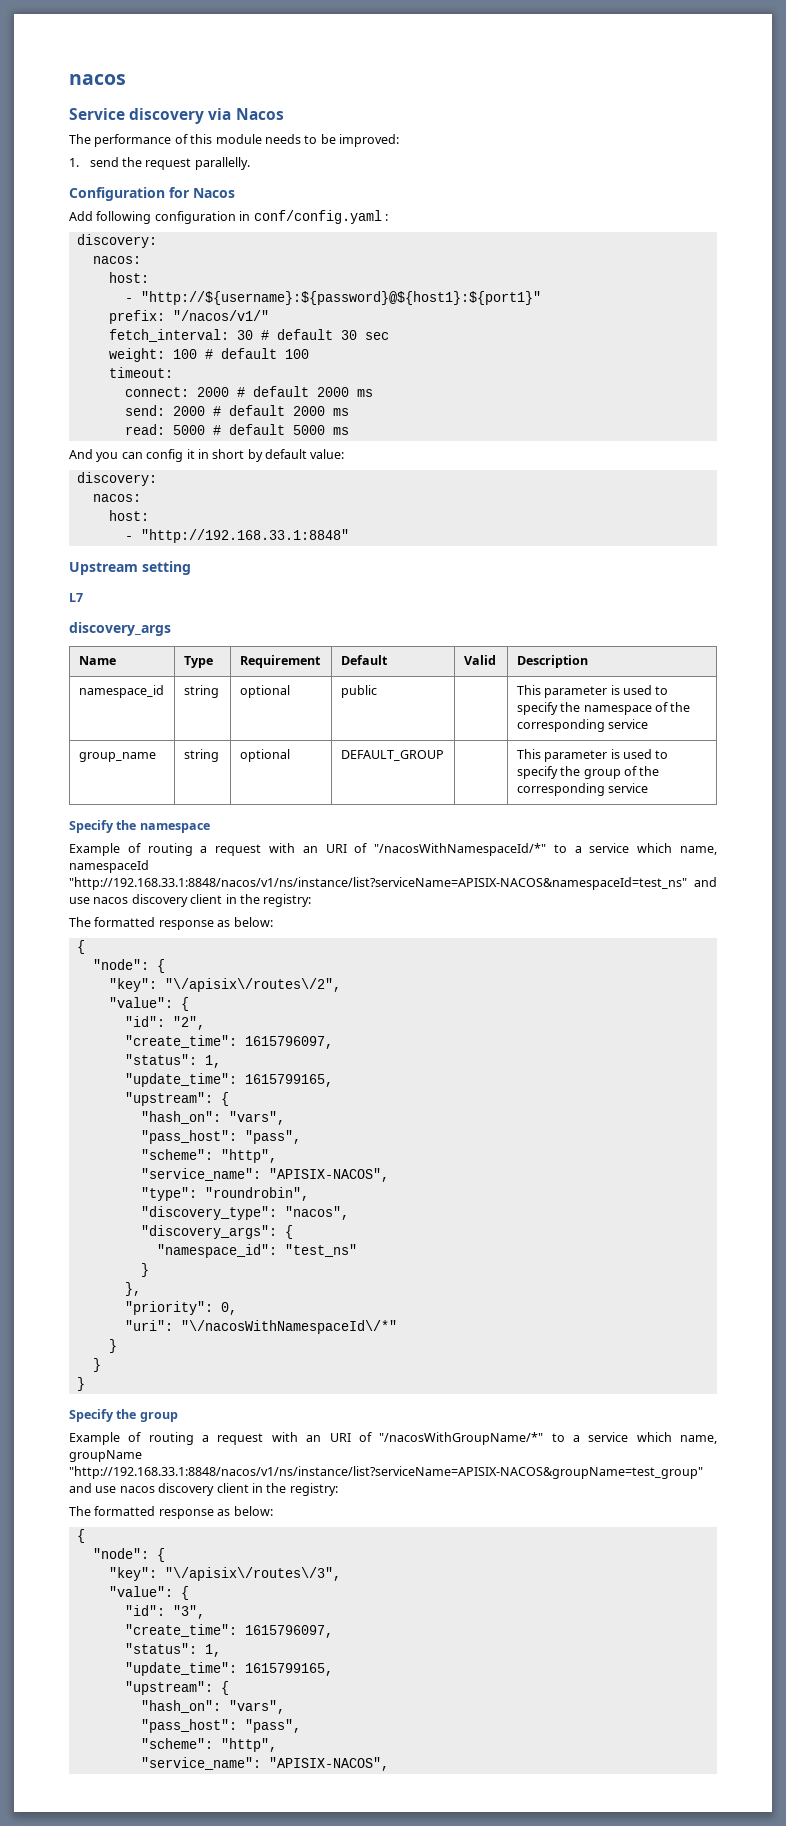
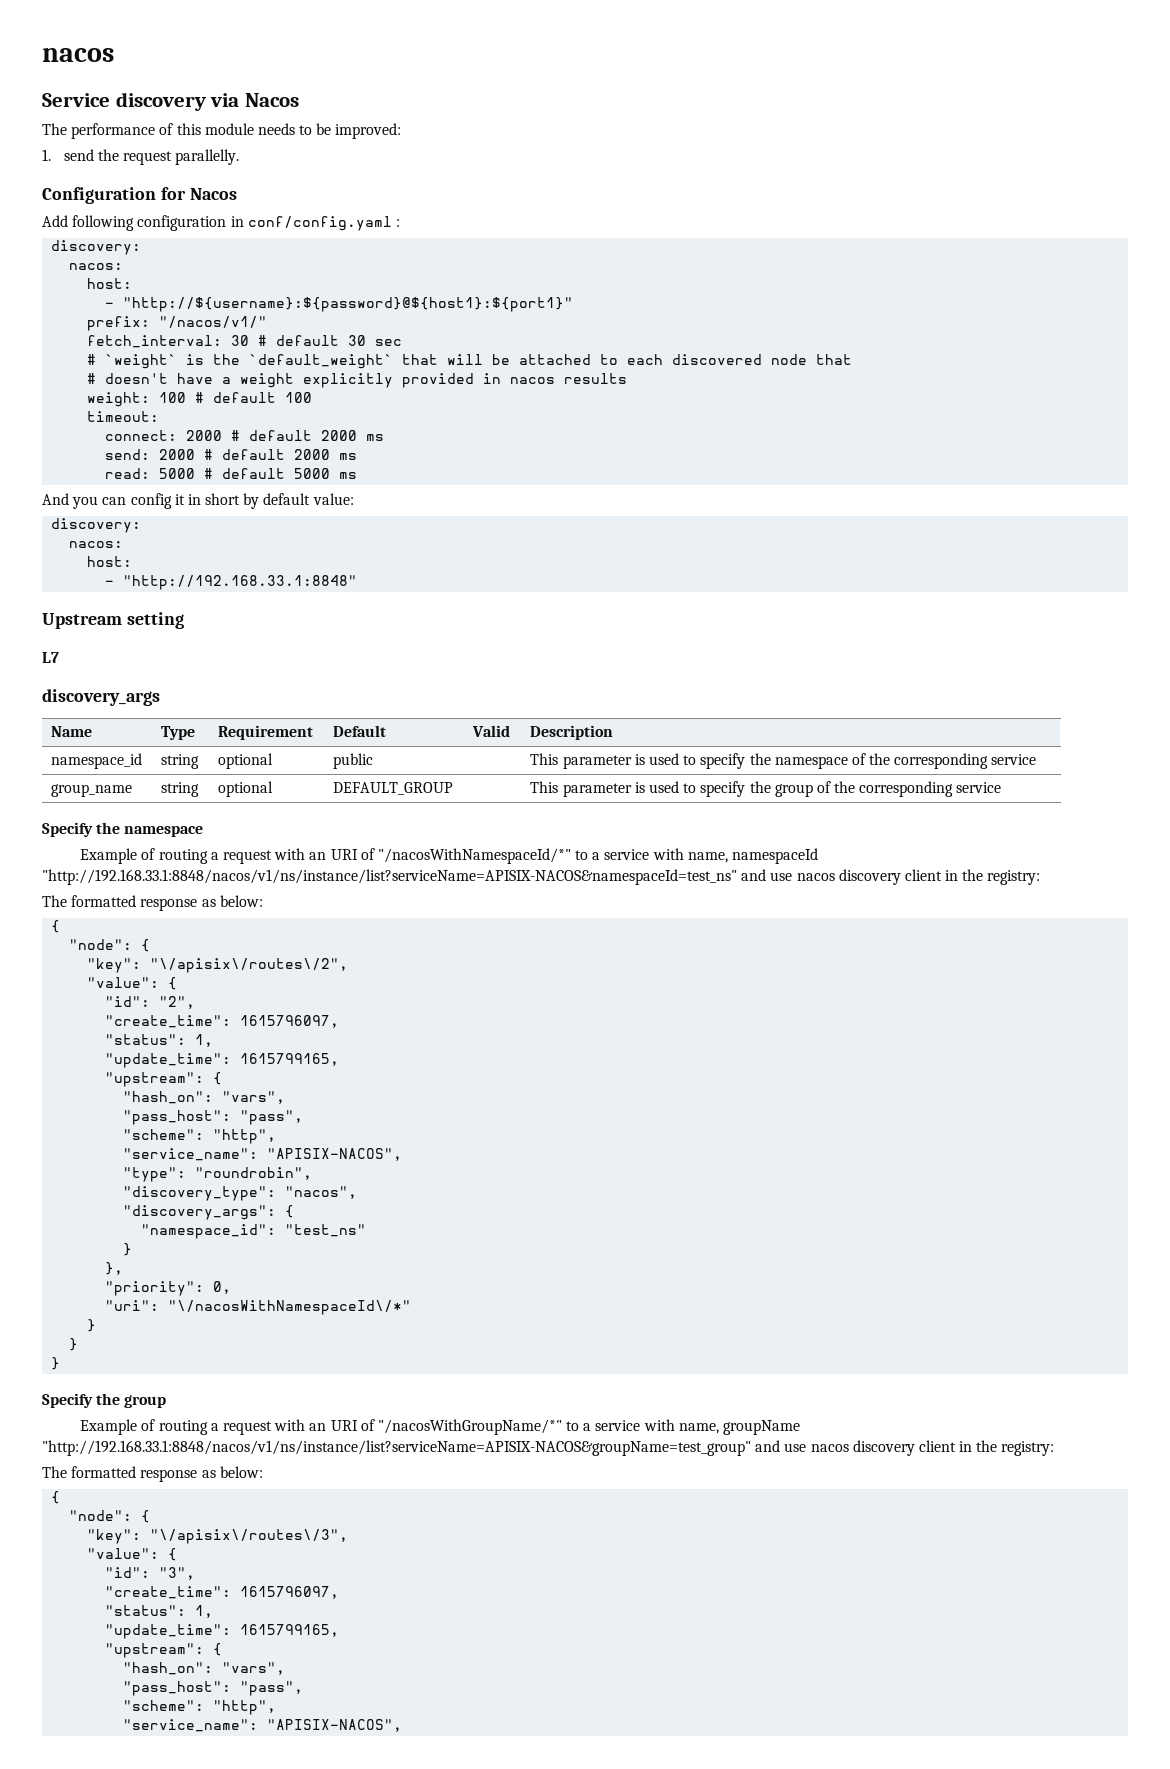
+ # `weight` is the `default_weight` that will be attached to each discovered node that
+ # doesn't have a weight explicitly provided in nacos results
- Example of routing a request with an URI of "/nacosWithNamespaceId/*" to a service which name, namespaceId "http://192.168.33.1:8848/nacos/v1/ns/instance/list?serviceName=APISIX-NACOS&namespaceId=test_ns" and use nacos discovery client in the registry:
+ Example of routing a request with an URI of "/nacosWithNamespaceId/*" to a service with name, namespaceId "http://192.168.33.1:8848/nacos/v1/ns/instance/list?serviceName=APISIX-NACOS&namespaceId=test_ns" and use nacos discovery client in the registry:
- Example of routing a request with an URI of "/nacosWithGroupName/*" to a service which name, groupName "http://192.168.33.1:8848/nacos/v1/ns/instance/list?serviceName=APISIX-NACOS&groupName=test_group" and use nacos discovery client in the registry:
+ Example of routing a request with an URI of "/nacosWithGroupName/*" to a service with name, groupName "http://192.168.33.1:8848/nacos/v1/ns/instance/list?serviceName=APISIX-NACOS&groupName=test_group" and use nacos discovery client in the registry:

